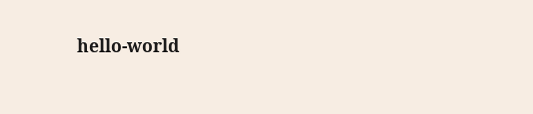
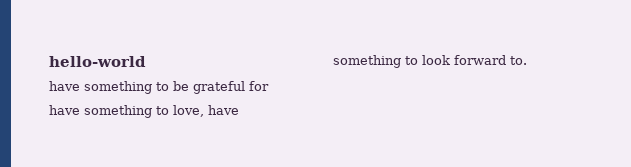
+ have something to be grateful for
+ have something to love, have something to look forward to.

